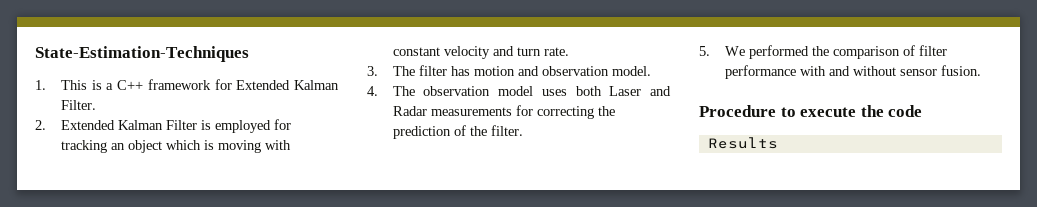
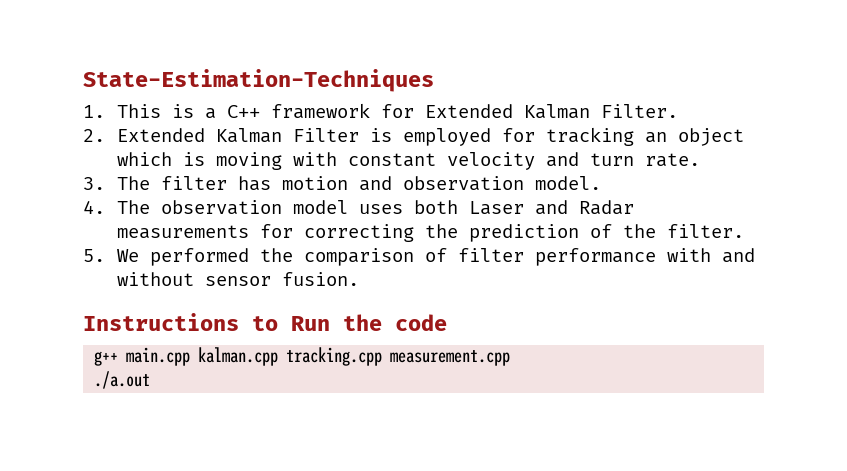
- Procedure to execute the code
+ Instructions to Run the code
- Results
+ g++ main.cpp kalman.cpp tracking.cpp measurement.cpp
+ ./a.out

